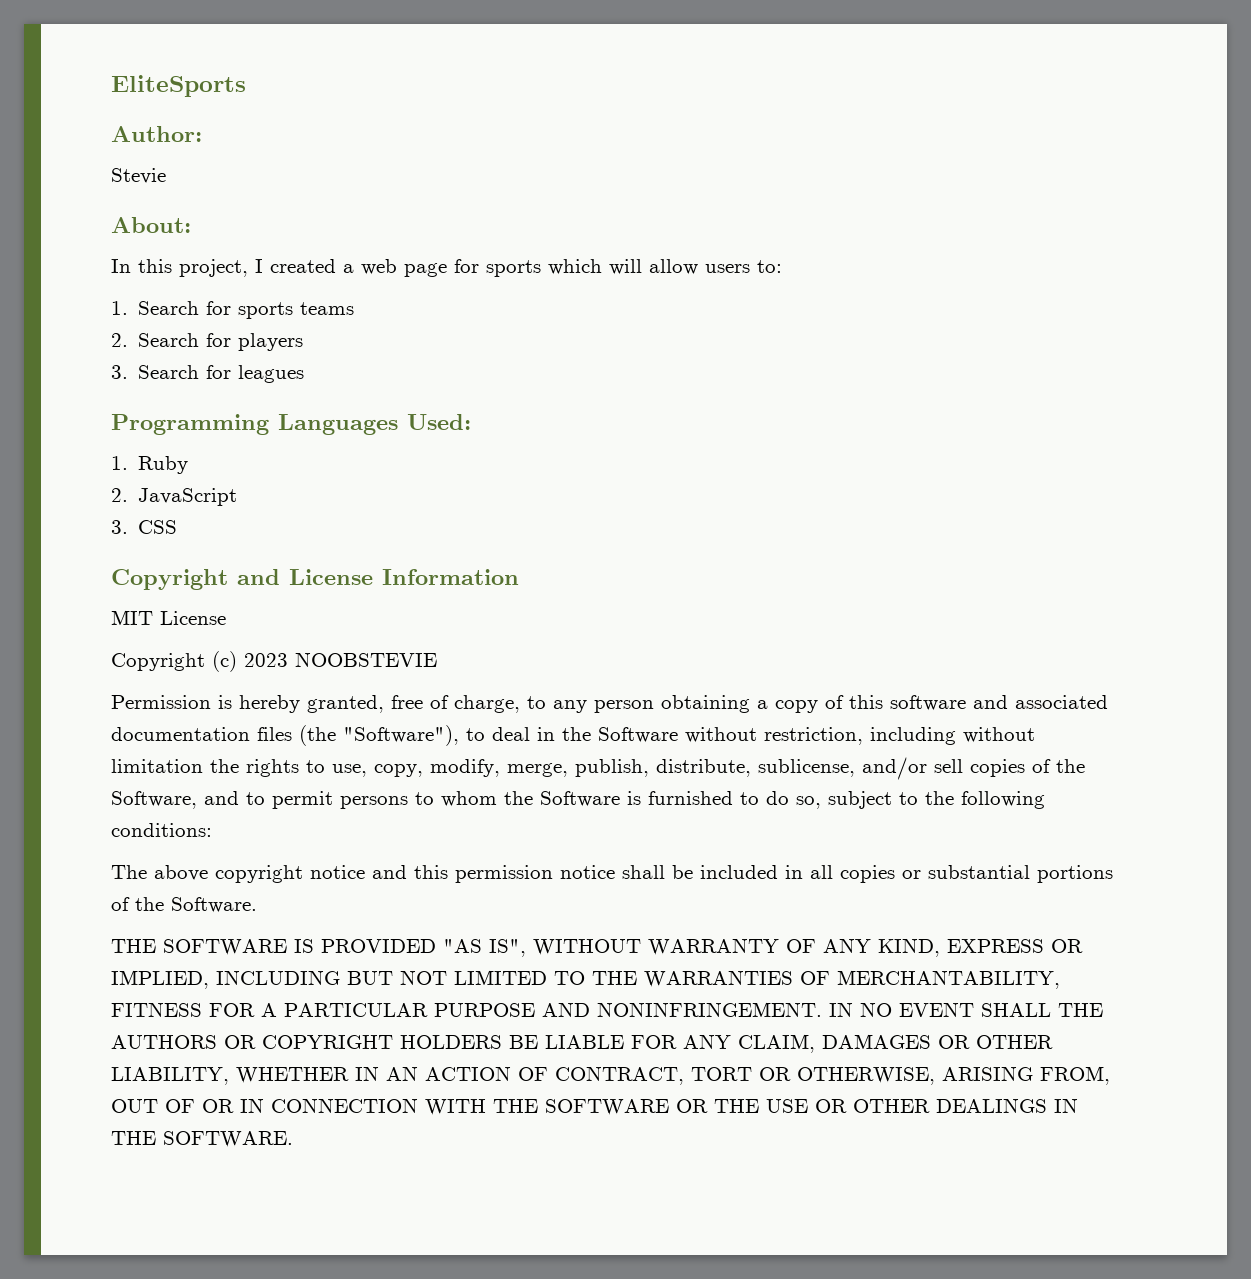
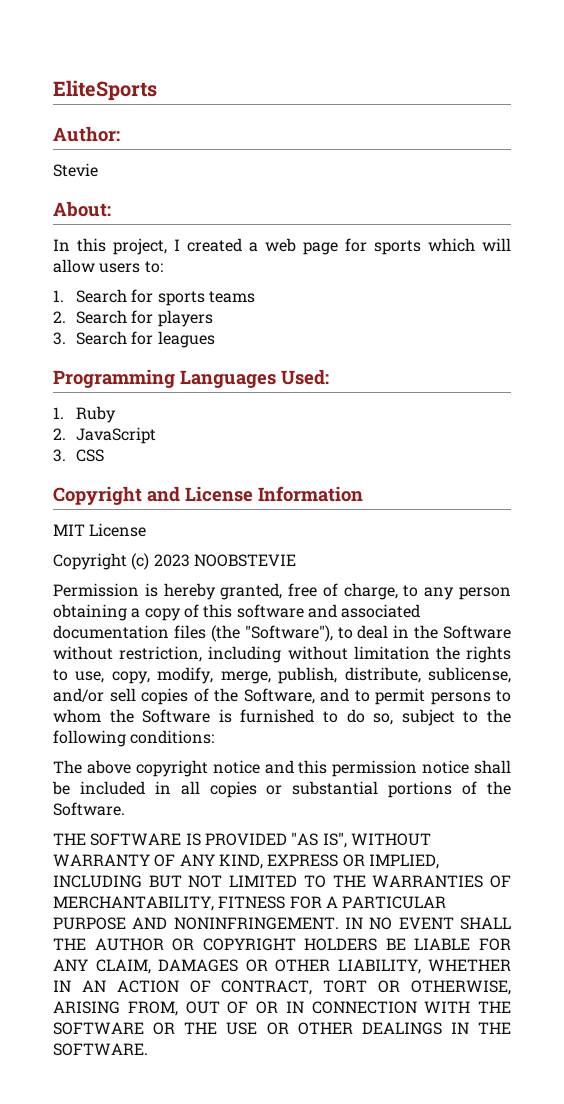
- IN NO EVENT SHALL THE AUTHORS OR COPYRIGHT HOLDERS BE LIABLE FOR ANY CLAIM, DAMAGES OR OTHER LIABILITY, WHETHER IN AN ACTION OF CONTRACT, TORT OR OTHERWISE, ARISING FROM, OUT OF OR IN CONNECTION WITH THE SOFTWARE OR THE USE OR OTHER DEALINGS IN THE SOFTWARE.
+ IN NO EVENT SHALL THE AUTHOR OR COPYRIGHT HOLDERS BE LIABLE FOR ANY CLAIM, DAMAGES OR OTHER LIABILITY, WHETHER IN AN ACTION OF CONTRACT, TORT OR OTHERWISE, ARISING FROM, OUT OF OR IN CONNECTION WITH THE SOFTWARE OR THE USE OR OTHER DEALINGS IN THE SOFTWARE.

